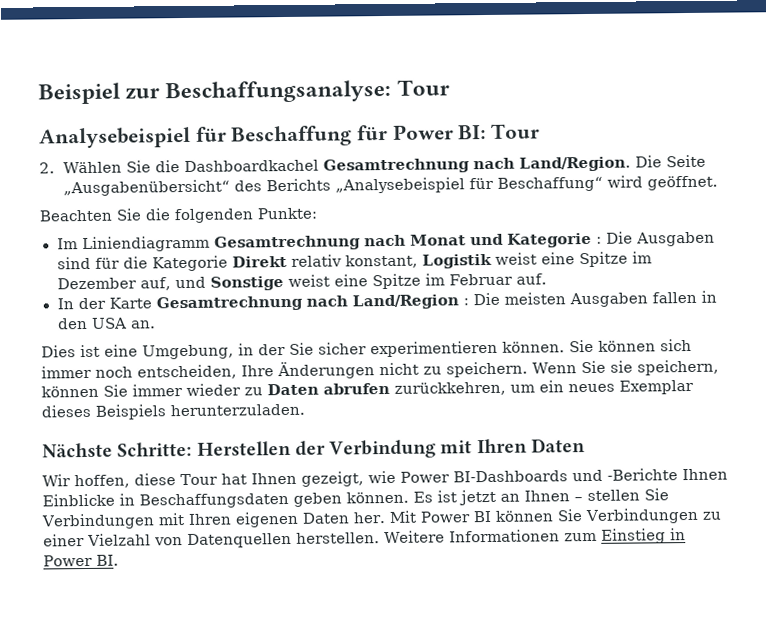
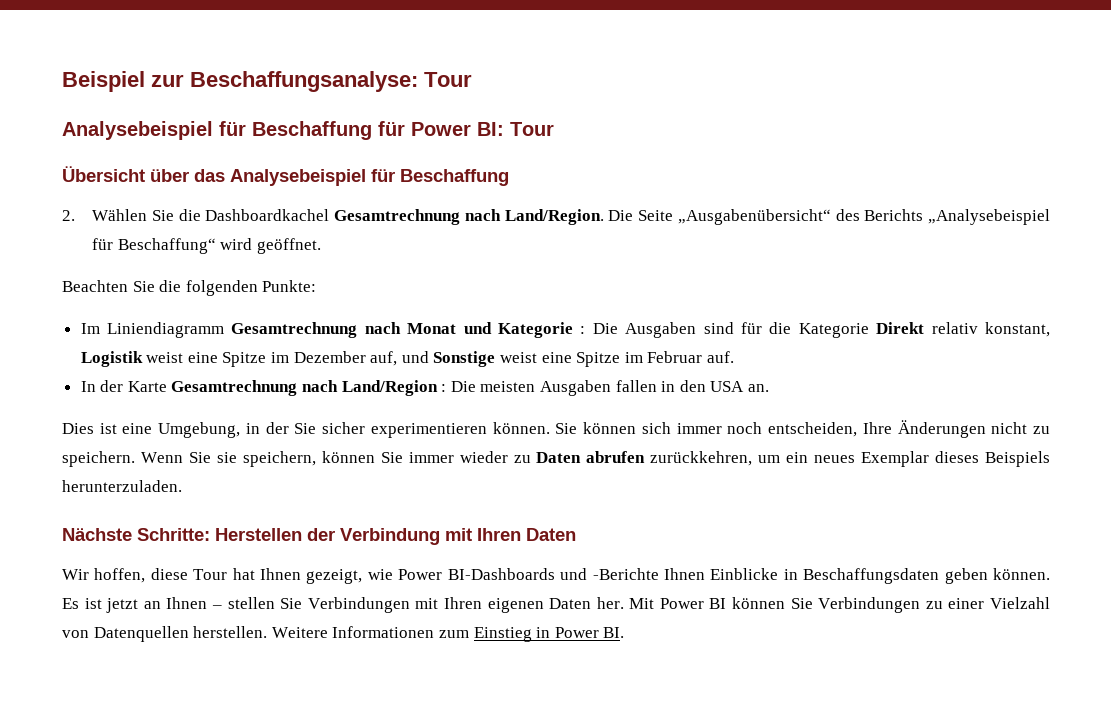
+ Übersicht über das Analysebeispiel für Beschaffung

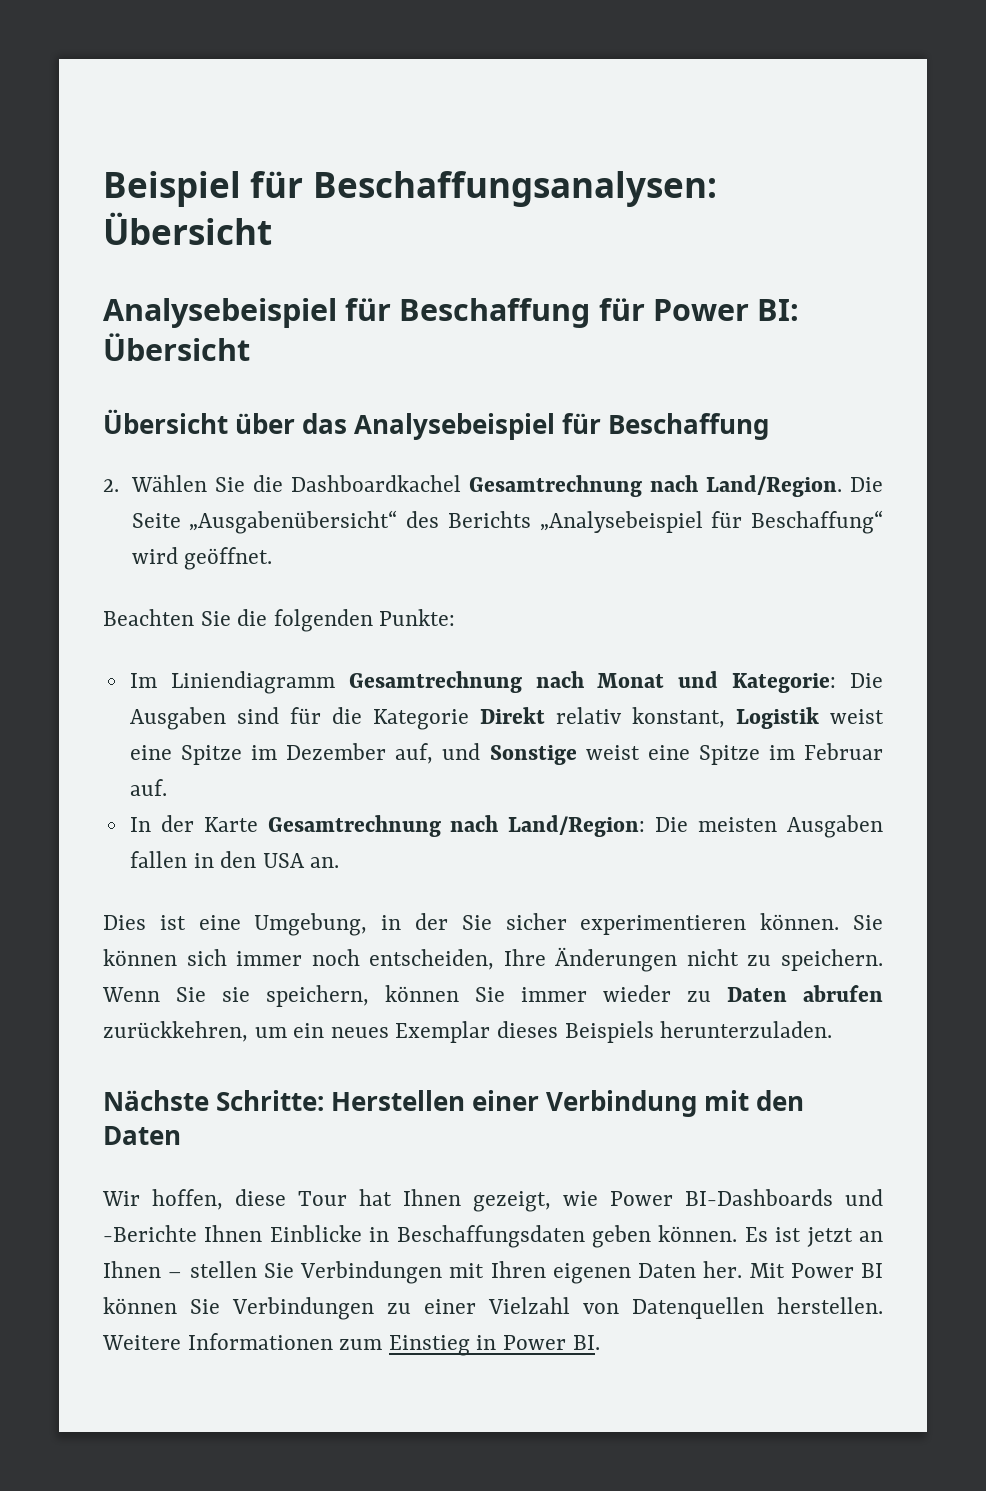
- Beispiel zur Beschaffungsanalyse: Tour
+ Beispiel für Beschaffungsanalysen: Übersicht
- Analysebeispiel für Beschaffung für Power BI: Tour
+ Analysebeispiel für Beschaffung für Power BI: Übersicht
- Im Liniendiagramm Gesamtrechnung nach Monat und Kategorie : Die Ausgaben sind für die Kategorie Direkt relativ konstant, Logistik weist eine Spitze im Dezember auf, und Sonstige weist eine Spitze im Februar auf.
+ Im Liniendiagramm Gesamtrechnung nach Monat und Kategorie: Die Ausgaben sind für die Kategorie Direkt relativ konstant, Logistik weist eine Spitze im Dezember auf, und Sonstige weist eine Spitze im Februar auf.
- In der Karte Gesamtrechnung nach Land/Region : Die meisten Ausgaben fallen in den USA an.
+ In der Karte Gesamtrechnung nach Land/Region: Die meisten Ausgaben fallen in den USA an.
- Nächste Schritte: Herstellen der Verbindung mit Ihren Daten
+ Nächste Schritte: Herstellen einer Verbindung mit den Daten

